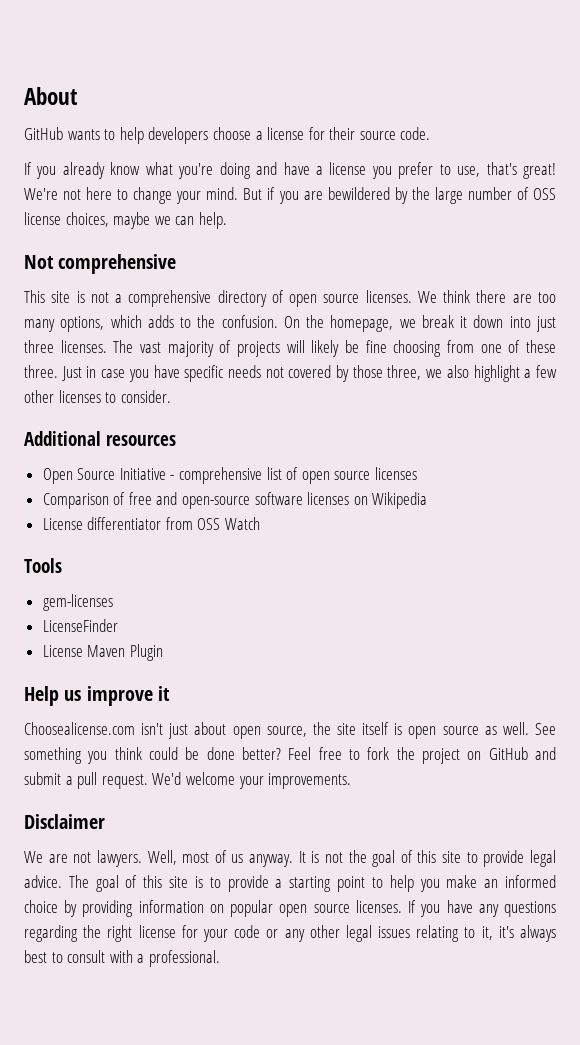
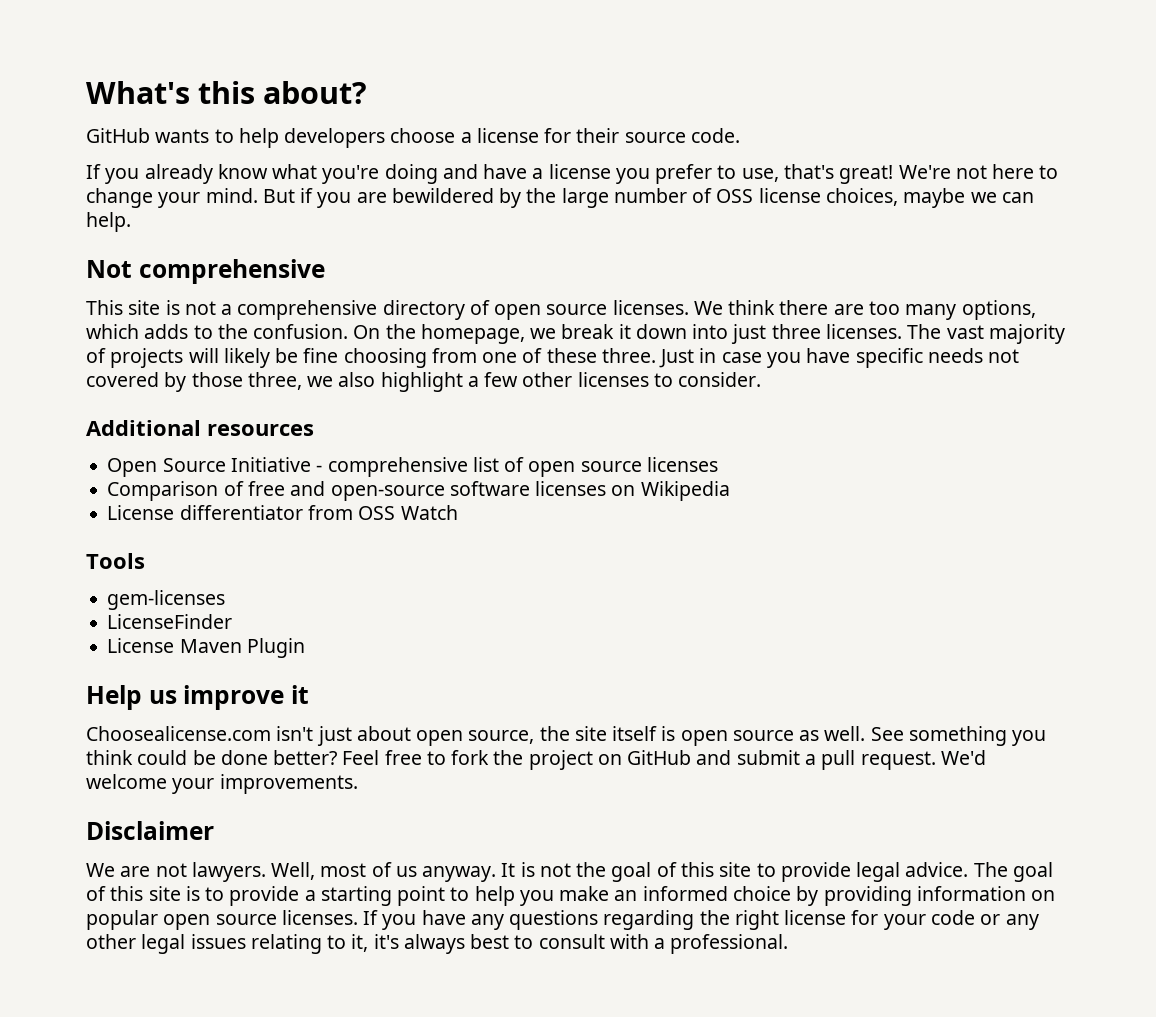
- About
+ What's this about?

